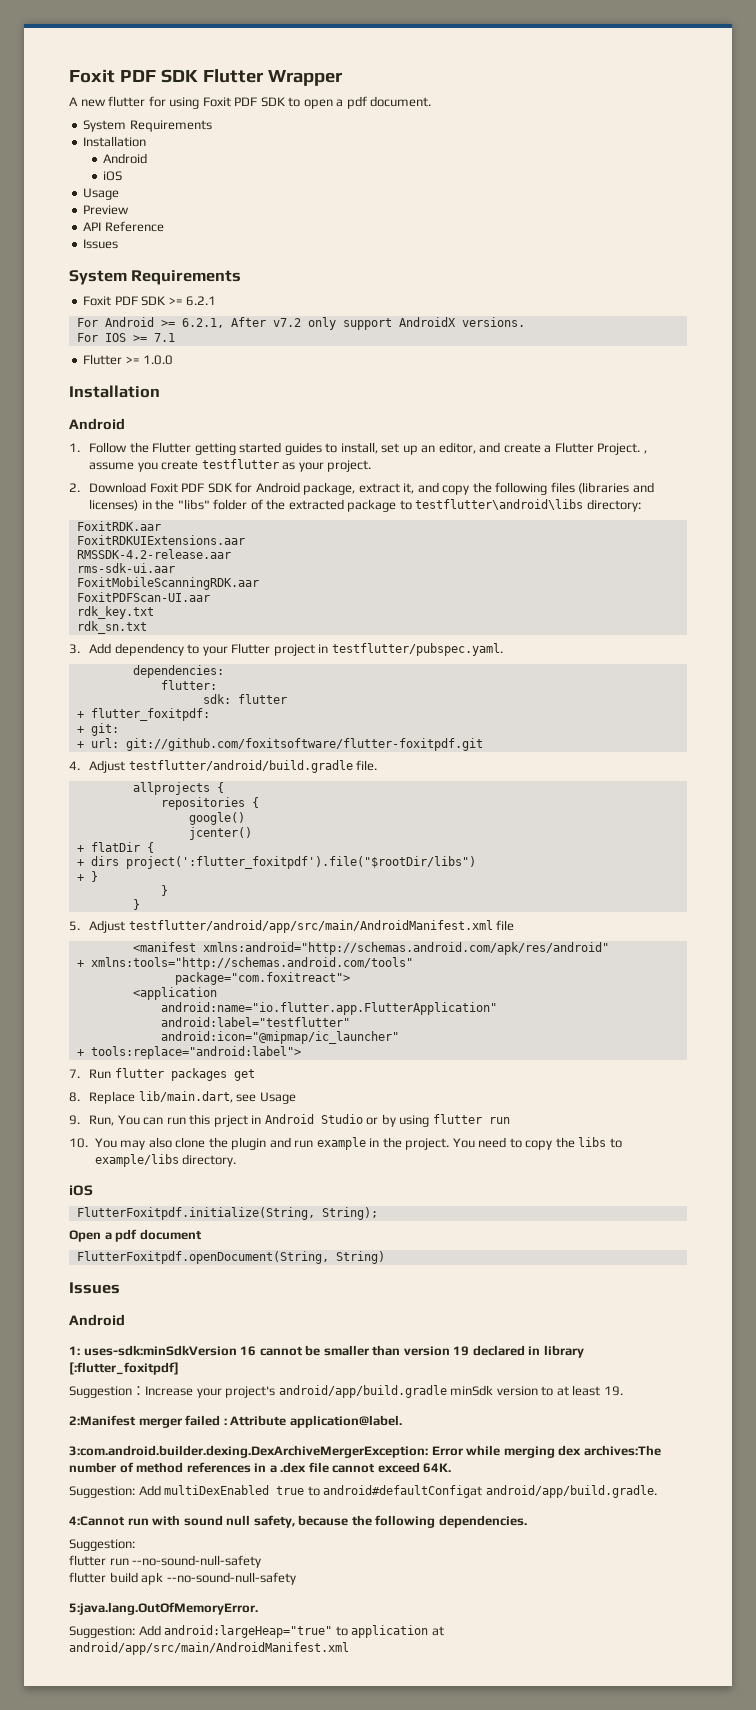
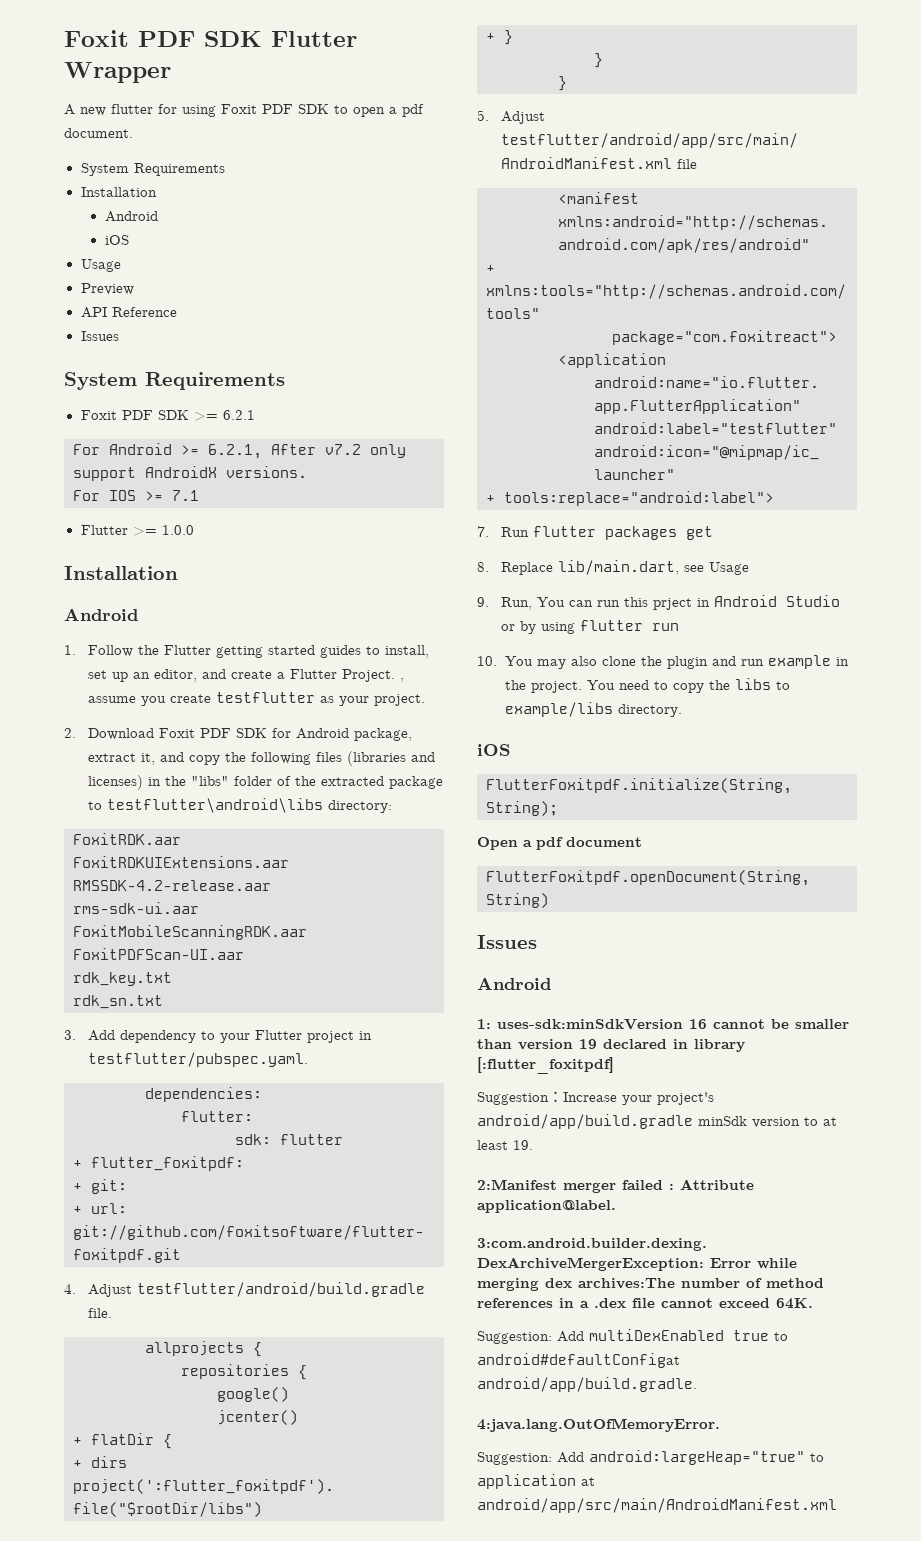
- 4:Cannot run with sound null safety, because the following dependencies.
- Suggestion:
- flutter run --no-sound-null-safety
- flutter build apk --no-sound-null-safety
- 5:java.lang.OutOfMemoryError.
+ 4:java.lang.OutOfMemoryError.

